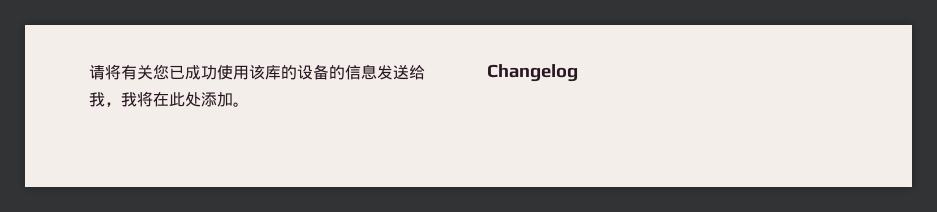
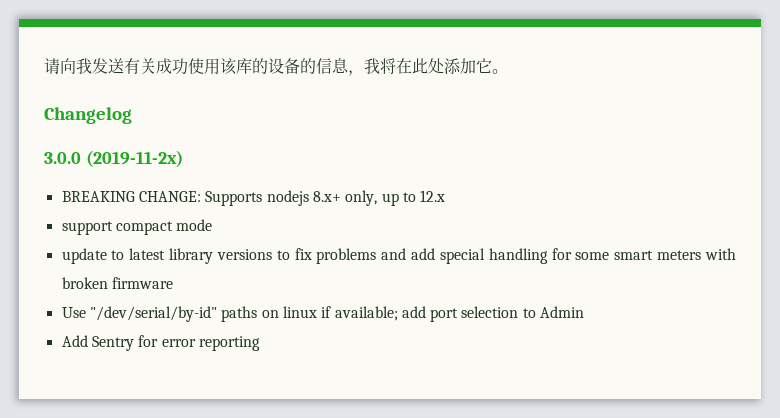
- 请将有关您已成功使用该库的设备的信息发送给我，我将在此处添加。
+ 请向我发送有关成功使用该库的设备的信息，我将在此处添加它。
+ 3.0.0 (2019-11-2x)
+ BREAKING CHANGE: Supports nodejs 8.x+ only, up to 12.x
+ support compact mode
+ update to latest library versions to fix problems and add special handling for some smart meters with broken firmware
+ Use "/dev/serial/by-id" paths on linux if available; add port selection to Admin
+ Add Sentry for error reporting

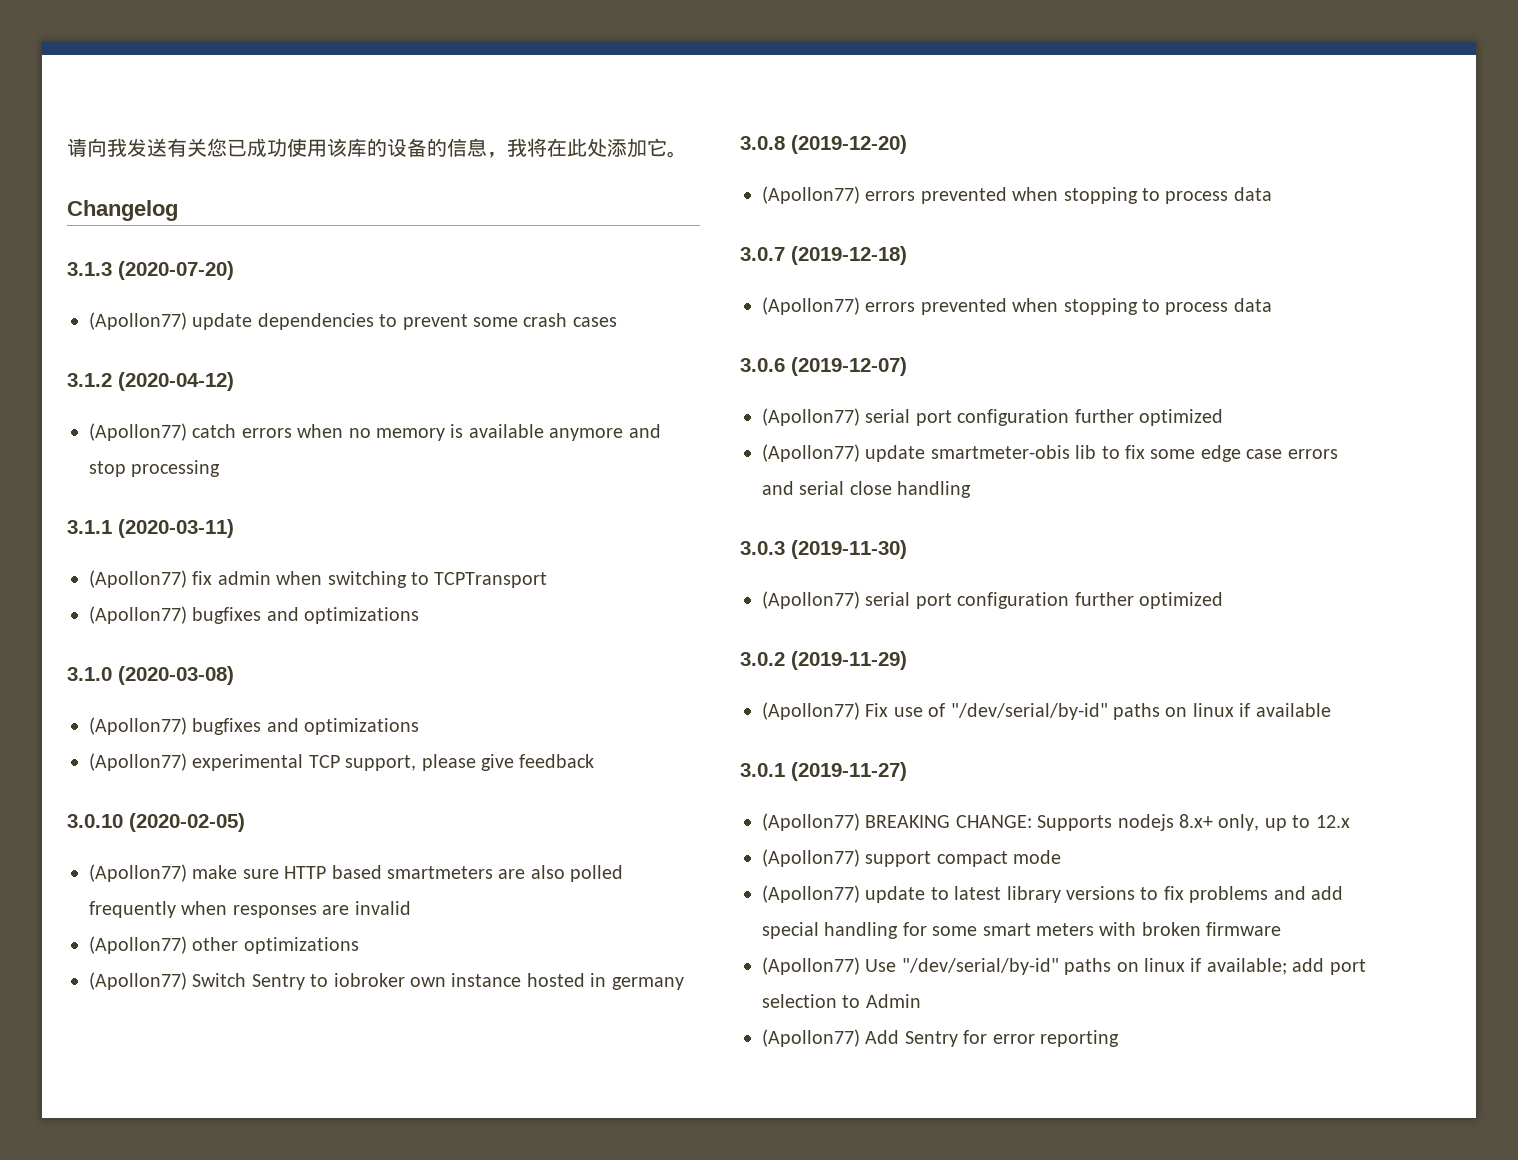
- 请向我发送有关成功使用该库的设备的信息，我将在此处添加它。
+ 请向我发送有关您已成功使用该库的设备的信息，我将在此处添加它。
- 3.0.0 (2019-11-2x)
- BREAKING CHANGE: Supports nodejs 8.x+ only, up to 12.x
+ 3.1.3 (2020-07-20)
+ (Apollon77) update dependencies to prevent some crash cases
+ 3.1.2 (2020-04-12)
+ (Apollon77) catch errors when no memory is available anymore and stop processing
+ 3.1.1 (2020-03-11)
+ (Apollon77) fix admin when switching to TCPTransport
+ (Apollon77) bugfixes and optimizations
+ 3.1.0 (2020-03-08)
+ (Apollon77) bugfixes and optimizations
+ (Apollon77) experimental TCP support, please give feedback
+ 3.0.10 (2020-02-05)
+ (Apollon77) make sure HTTP based smartmeters are also polled frequently when responses are invalid
+ (Apollon77) other optimizations
+ (Apollon77) Switch Sentry to iobroker own instance hosted in germany
+ 3.0.8 (2019-12-20)
+ (Apollon77) errors prevented when stopping to process data
+ 3.0.7 (2019-12-18)
+ (Apollon77) errors prevented when stopping to process data
+ 3.0.6 (2019-12-07)
+ (Apollon77) serial port configuration further optimized
+ (Apollon77) update smartmeter-obis lib to fix some edge case errors and serial close handling
+ 3.0.3 (2019-11-30)
+ (Apollon77) serial port configuration further optimized
+ 3.0.2 (2019-11-29)
+ (Apollon77) Fix use of "/dev/serial/by-id" paths on linux if available
+ 3.0.1 (2019-11-27)
+ (Apollon77) BREAKING CHANGE: Supports nodejs 8.x+ only, up to 12.x
- support compact mode
+ (Apollon77) support compact mode
- update to latest library versions to fix problems and add special handling for some smart meters with broken firmware
+ (Apollon77) update to latest library versions to fix problems and add special handling for some smart meters with broken firmware
- Use "/dev/serial/by-id" paths on linux if available; add port selection to Admin
+ (Apollon77) Use "/dev/serial/by-id" paths on linux if available; add port selection to Admin
- Add Sentry for error reporting
+ (Apollon77) Add Sentry for error reporting

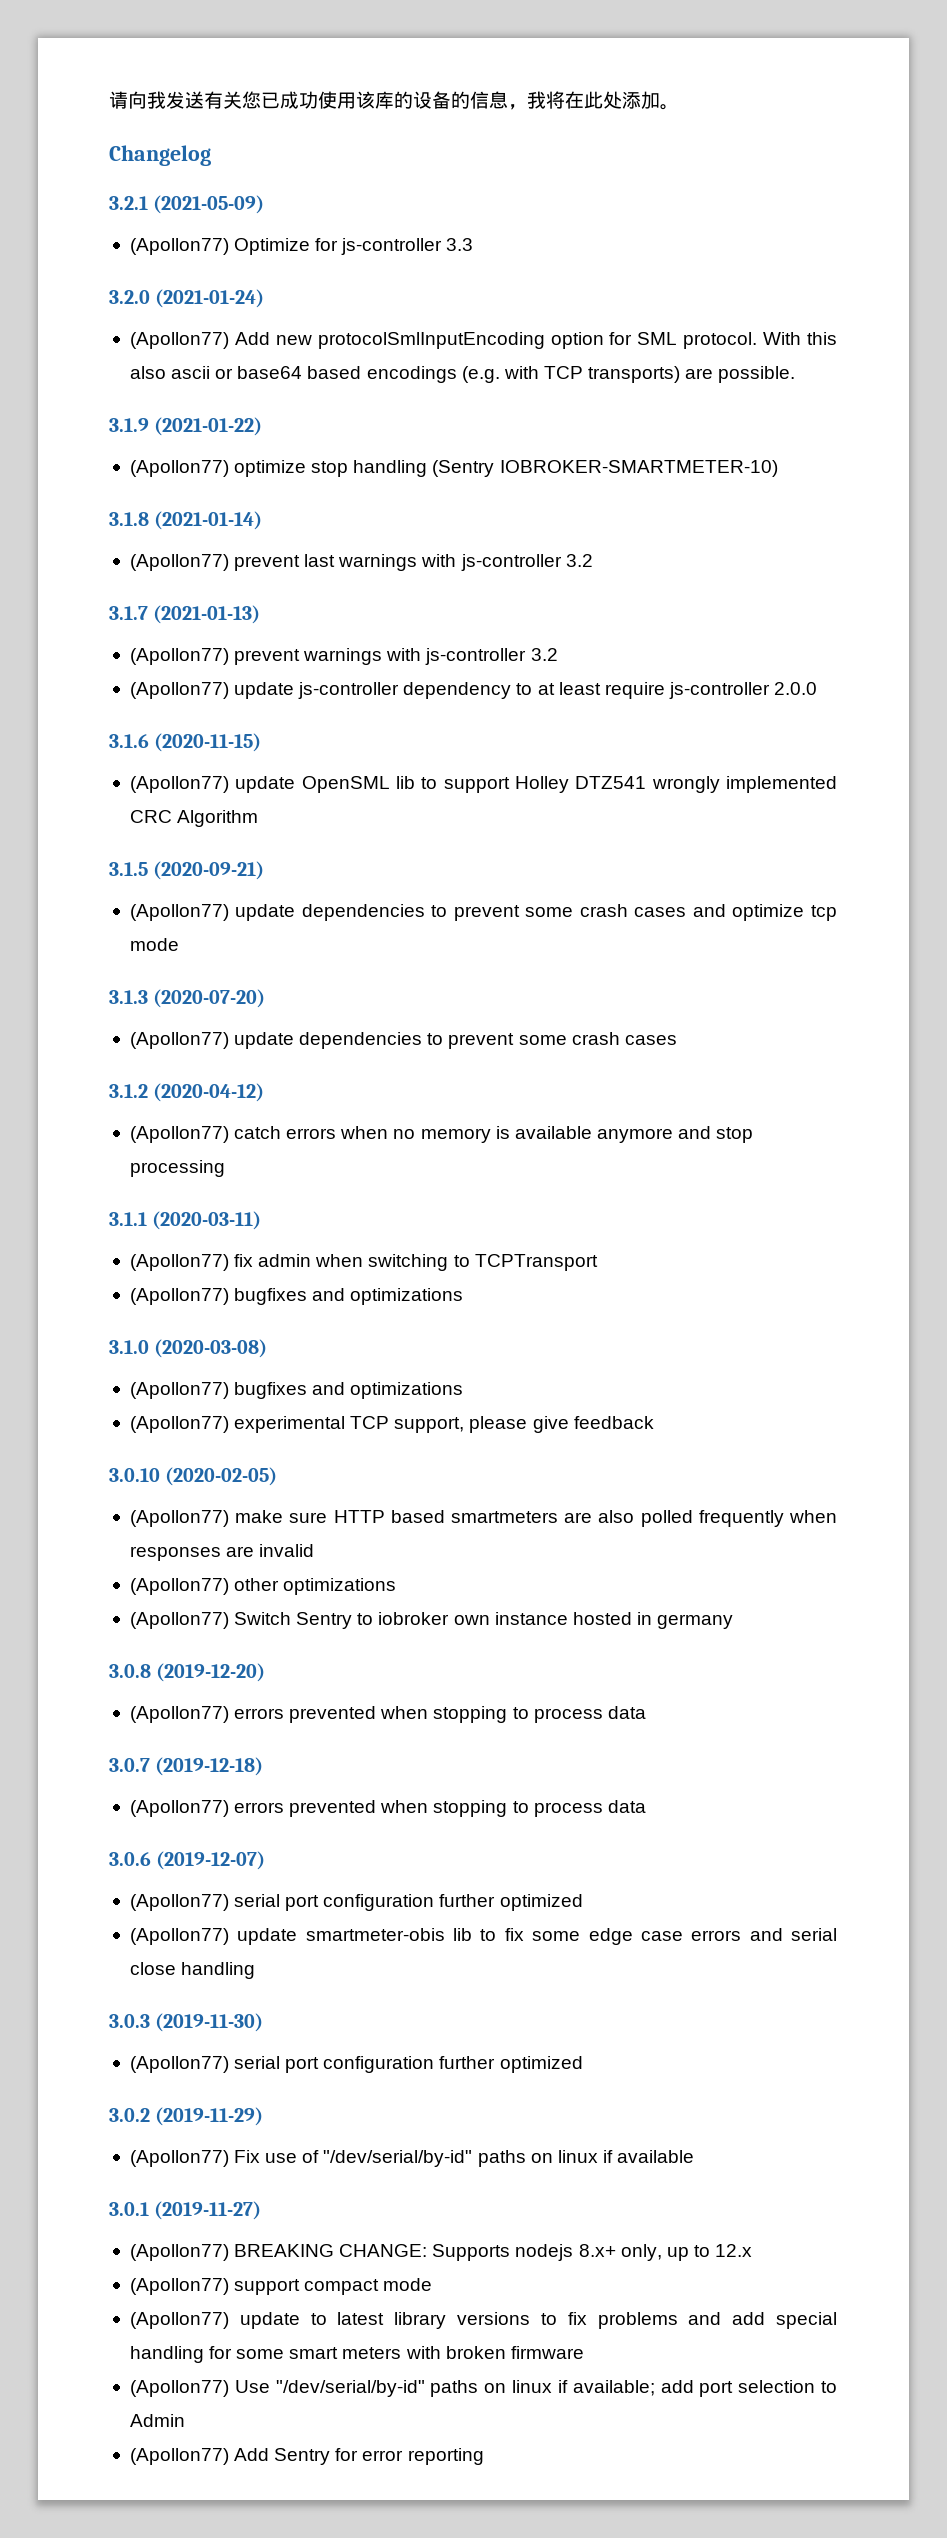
- 请向我发送有关您已成功使用该库的设备的信息，我将在此处添加它。
+ 请向我发送有关您已成功使用该库的设备的信息，我将在此处添加。
+ 3.2.1 (2021-05-09)
+ (Apollon77) Optimize for js-controller 3.3
+ 3.2.0 (2021-01-24)
+ (Apollon77) Add new protocolSmlInputEncoding option for SML protocol. With this also ascii or base64 based encodings (e.g. with TCP transports) are possible.
+ 3.1.9 (2021-01-22)
+ (Apollon77) optimize stop handling (Sentry IOBROKER-SMARTMETER-10)
+ 3.1.8 (2021-01-14)
+ (Apollon77) prevent last warnings with js-controller 3.2
+ 3.1.7 (2021-01-13)
+ (Apollon77) prevent warnings with js-controller 3.2
+ (Apollon77) update js-controller dependency to at least require js-controller 2.0.0
+ 3.1.6 (2020-11-15)
+ (Apollon77) update OpenSML lib to support Holley DTZ541 wrongly implemented CRC Algorithm
+ 3.1.5 (2020-09-21)
+ (Apollon77) update dependencies to prevent some crash cases and optimize tcp mode

